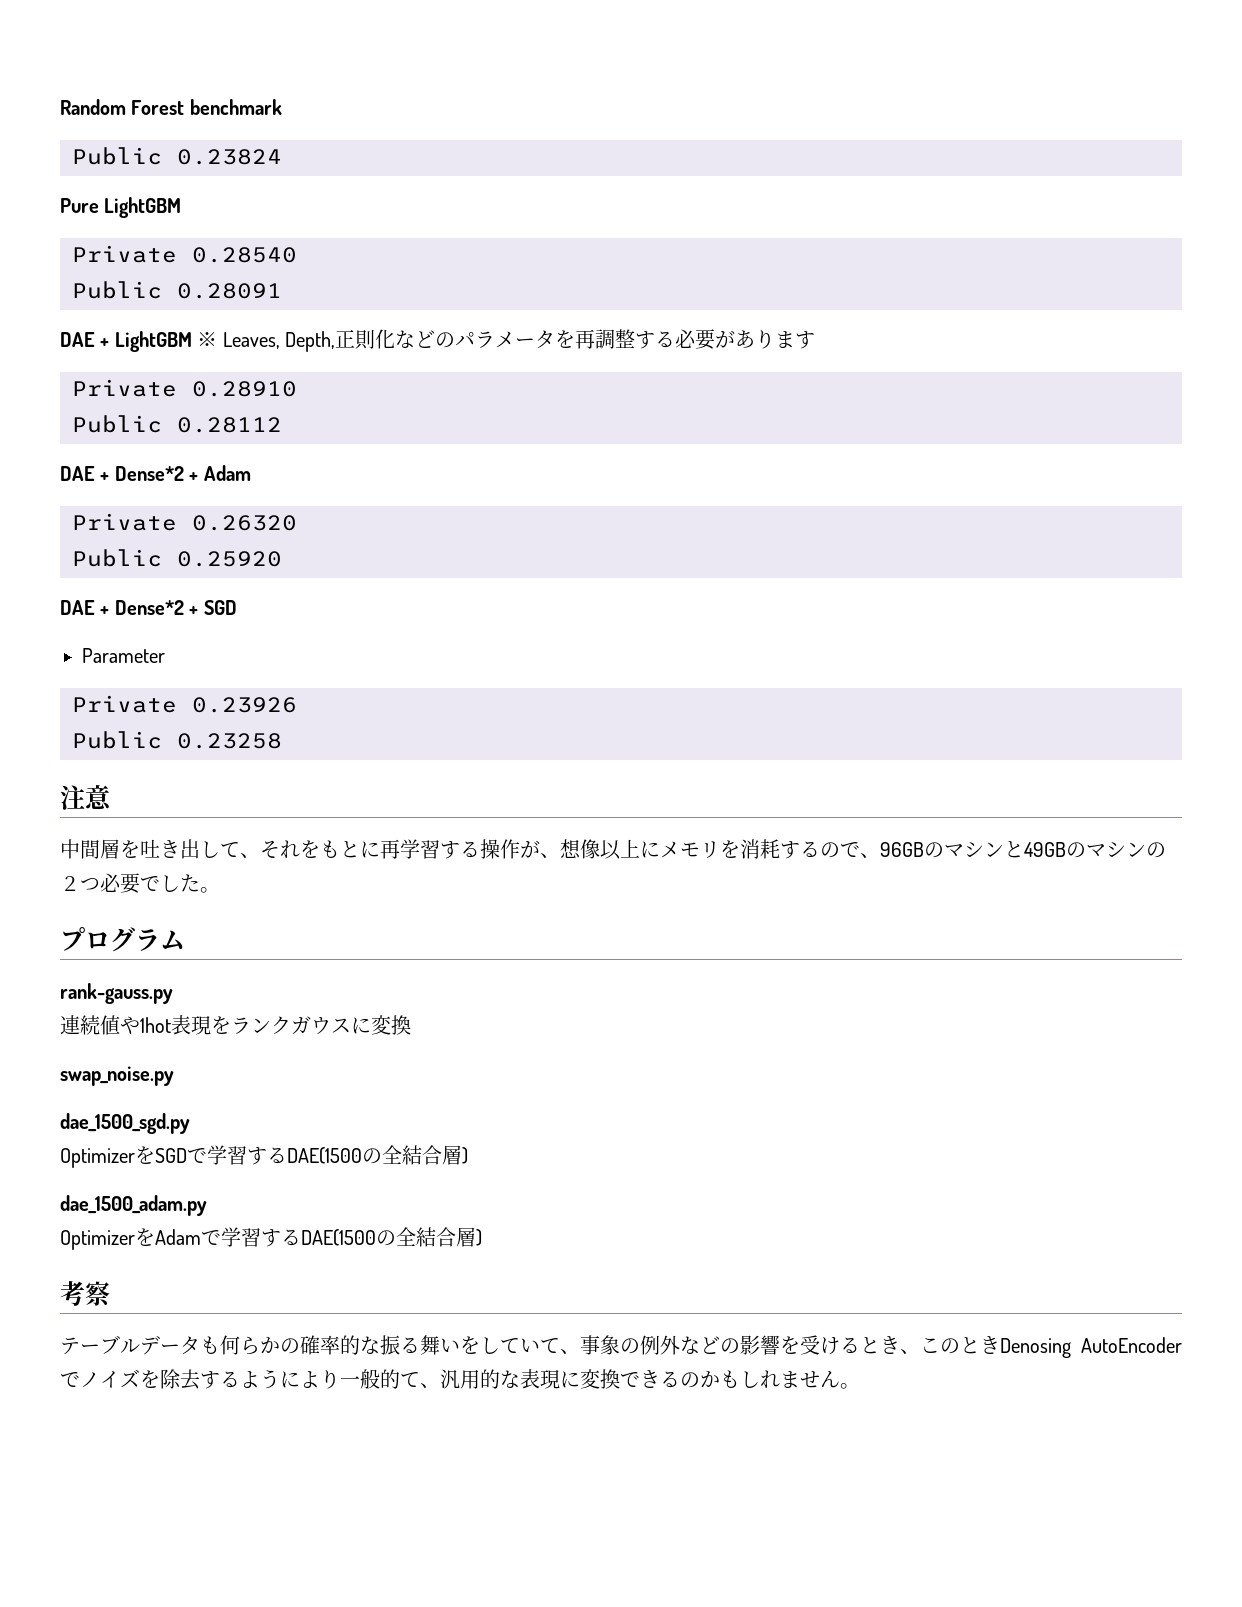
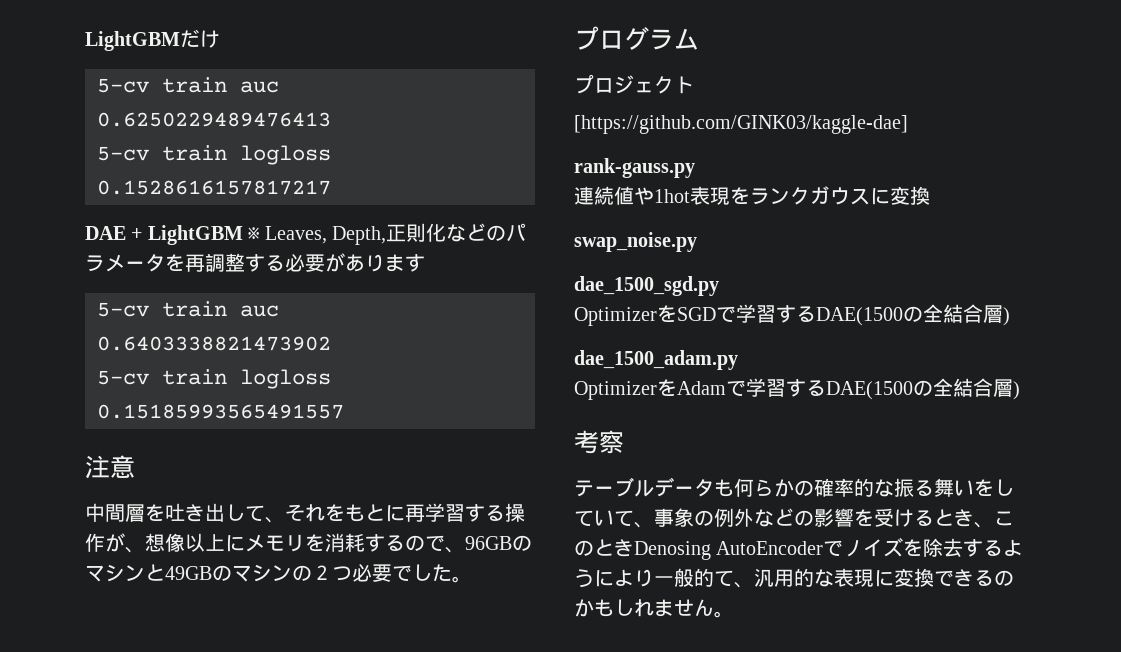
- Random Forest benchmark
- Public 0.23824
- Pure LightGBM
- Private 0.28540
- Public 0.28091
+ LightGBMだけ
+ 5-cv train auc 0.6250229489476413
+ 5-cv train logloss 0.1528616157817217
- Private 0.28910
- Public 0.28112
- DAE + Dense*2 + Adam
- Private 0.26320
- Public 0.25920
- DAE + Dense*2 + SGD
- Parameter
- Private 0.23926
- Public 0.23258
+ 5-cv train auc 0.6403338821473902
+ 5-cv train logloss 0.15185993565491557
+ プロジェクト
+ [https://github.com/GINK03/kaggle-dae]

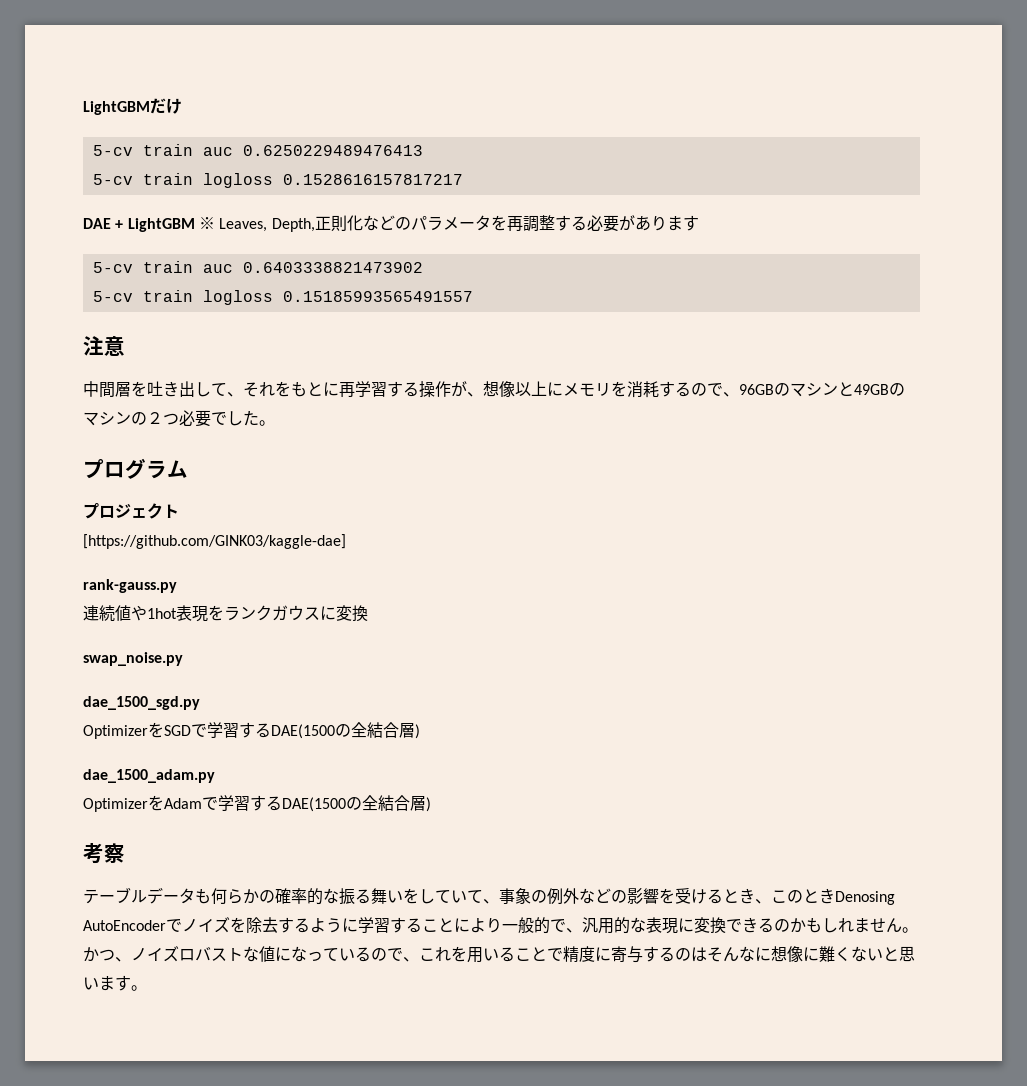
- テーブルデータも何らかの確率的な振る舞いをしていて、事象の例外などの影響を受けるとき、このときDenosing AutoEncoderでノイズを除去するようにより一般的て、汎用的な表現に変換できるのかもしれません。
+ テーブルデータも何らかの確率的な振る舞いをしていて、事象の例外などの影響を受けるとき、このときDenosing AutoEncoderでノイズを除去するように学習することにより一般的で、汎用的な表現に変換できるのかもしれません。
+ かつ、ノイズロバストな値になっているので、これを用いることで精度に寄与するのはそんなに想像に難くないと思います。

